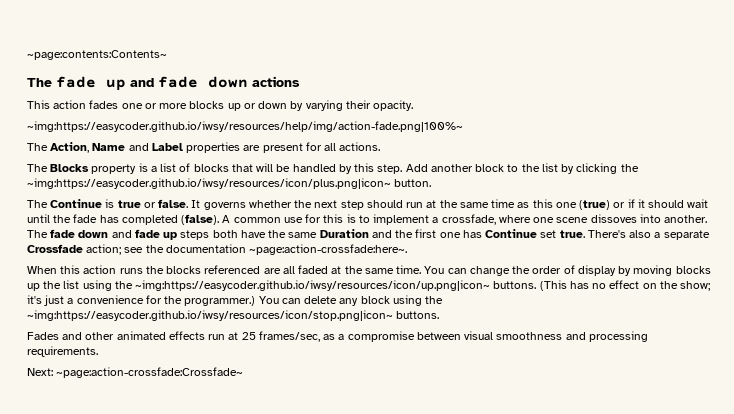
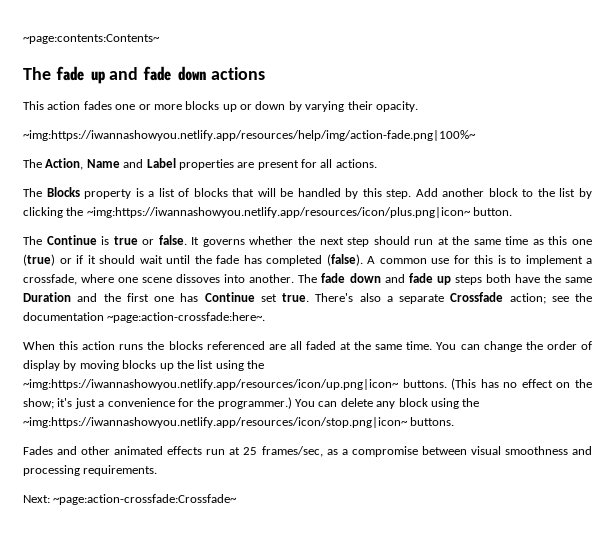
- ~img:https://easycoder.github.io/iwsy/resources/help/img/action-fade.png|100%~
+ ~img:https://iwannashowyou.netlify.app/resources/help/img/action-fade.png|100%~
- Add another block to the list by clicking the ~img:https://easycoder.github.io/iwsy/resources/icon/plus.png|icon~ button.
+ Add another block to the list by clicking the ~img:https://iwannashowyou.netlify.app/resources/icon/plus.png|icon~ button.
- You can change the order of display by moving blocks up the list using the ~img:https://easycoder.github.io/iwsy/resources/icon/up.png|icon~ buttons.
+ You can change the order of display by moving blocks up the list using the ~img:https://iwannashowyou.netlify.app/resources/icon/up.png|icon~ buttons.
- You can delete any block using the ~img:https://easycoder.github.io/iwsy/resources/icon/stop.png|icon~ buttons.
+ You can delete any block using the ~img:https://iwannashowyou.netlify.app/resources/icon/stop.png|icon~ buttons.

